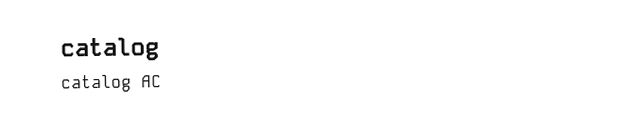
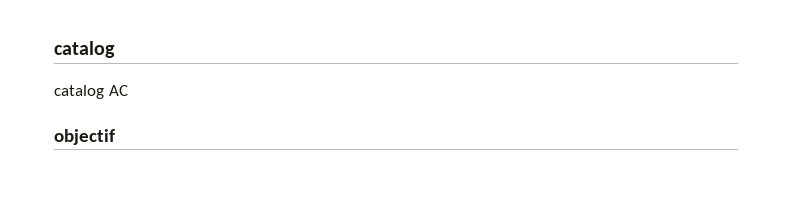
+ objectif

